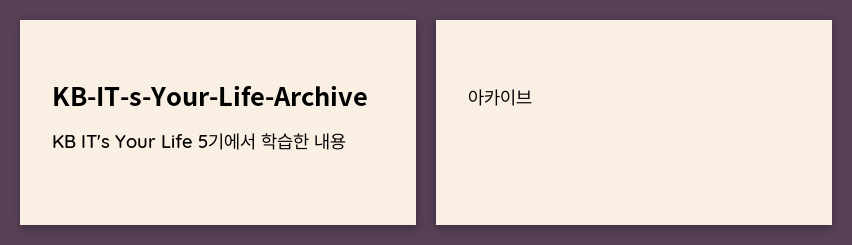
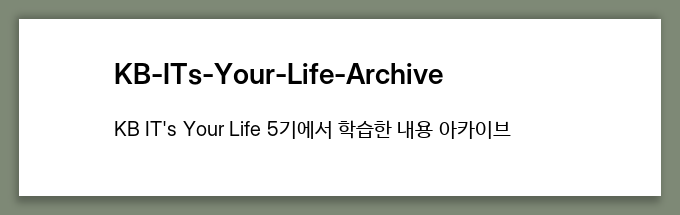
- KB-IT-s-Your-Life-Archive
+ KB-ITs-Your-Life-Archive

